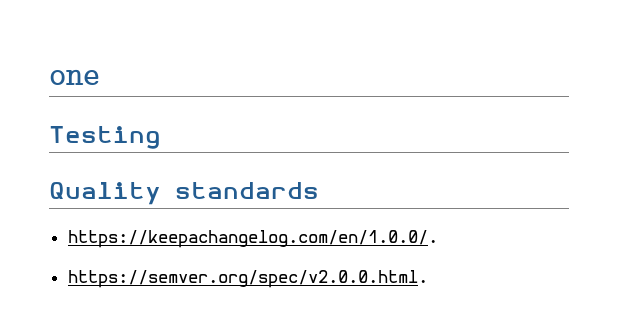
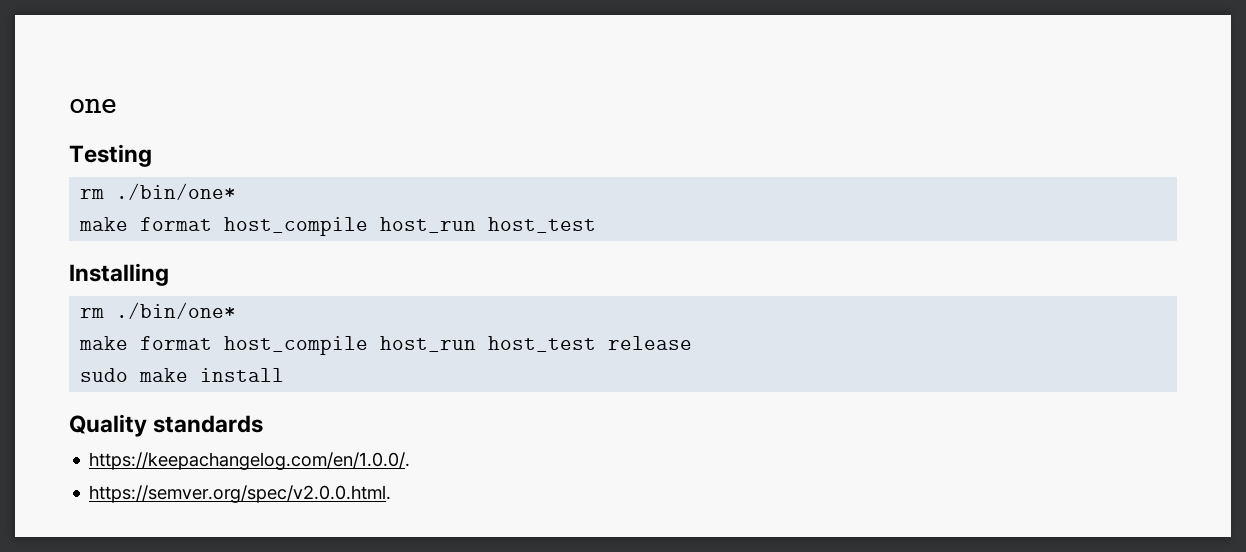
  Testing
+ rm ./bin/one*
+ make format host_compile host_run host_test
+ Installing
+ rm ./bin/one*
+ make format host_compile host_run host_test release
+ sudo make install

